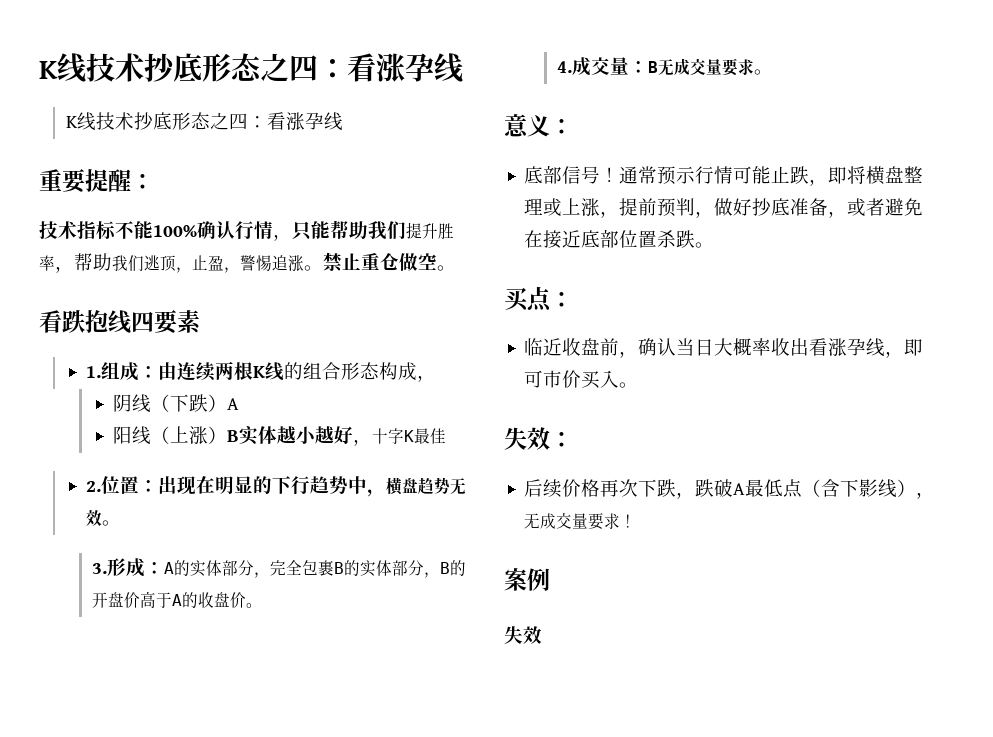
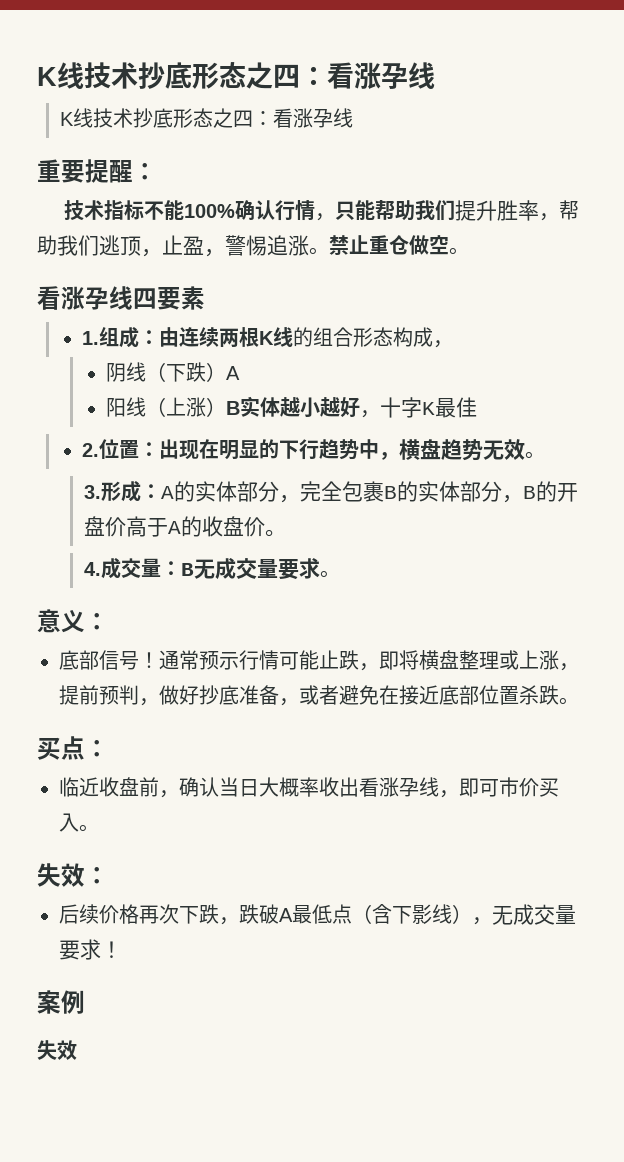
- 看跌抱线四要素
+ 看涨孕线四要素

